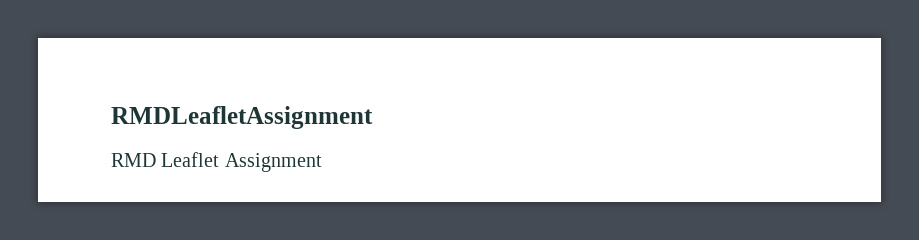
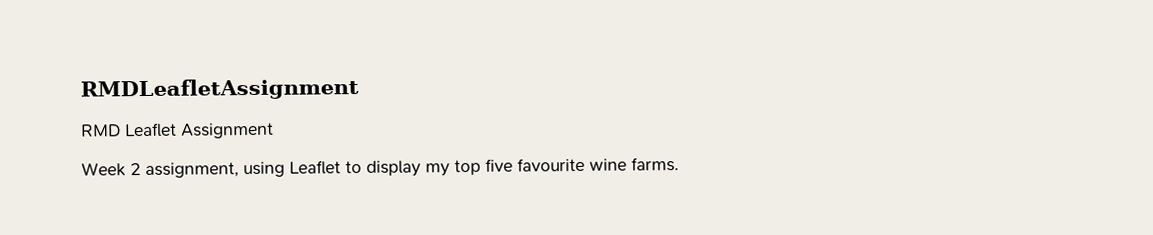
+ Week 2 assignment, using Leaflet to display my top five favourite wine farms.

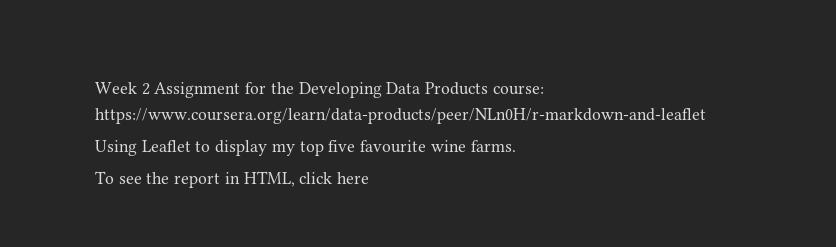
- RMDLeafletAssignment
- RMD Leaflet Assignment
- Week 2 assignment, using Leaflet to display my top five favourite wine farms.
+ Week 2 Assignment for the Developing Data Products course: https://www.coursera.org/learn/data-products/peer/NLn0H/r-markdown-and-leaflet
+ Using Leaflet to display my top five favourite wine farms.
+ To see the report in HTML, click here

